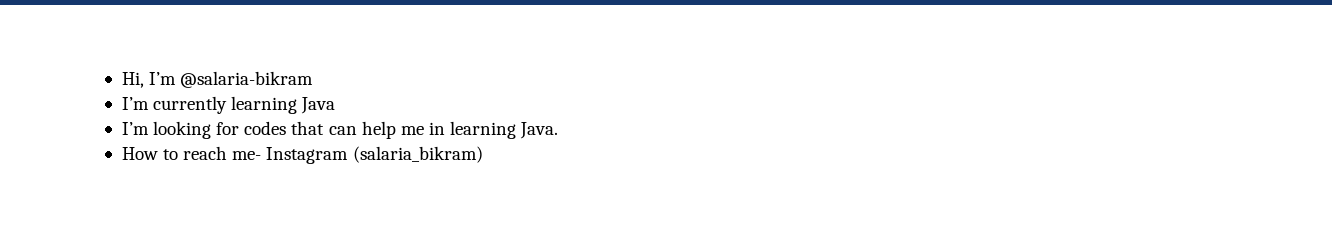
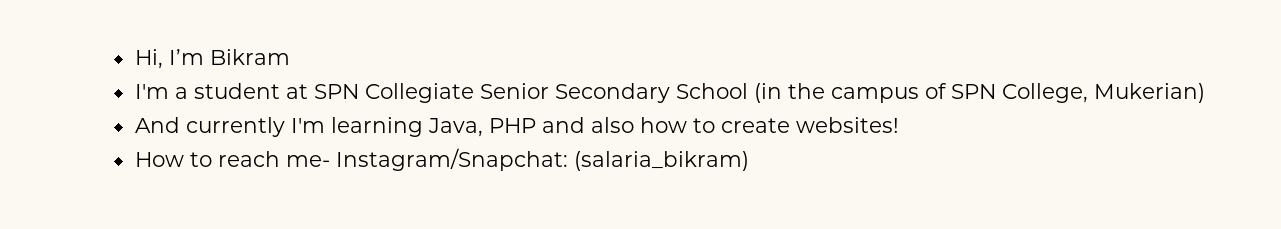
- Hi, I’m @salaria-bikram
- I’m currently learning Java
- I’m looking for codes that can help me in learning Java.
+ Hi, I’m Bikram
+ I'm a student at SPN Collegiate Senior Secondary School (in the campus of SPN College, Mukerian)
+ And currently I'm learning Java, PHP and also how to create websites!
- How to reach me- Instagram (salaria_bikram)
+ How to reach me- Instagram/Snapchat: (salaria_bikram)

